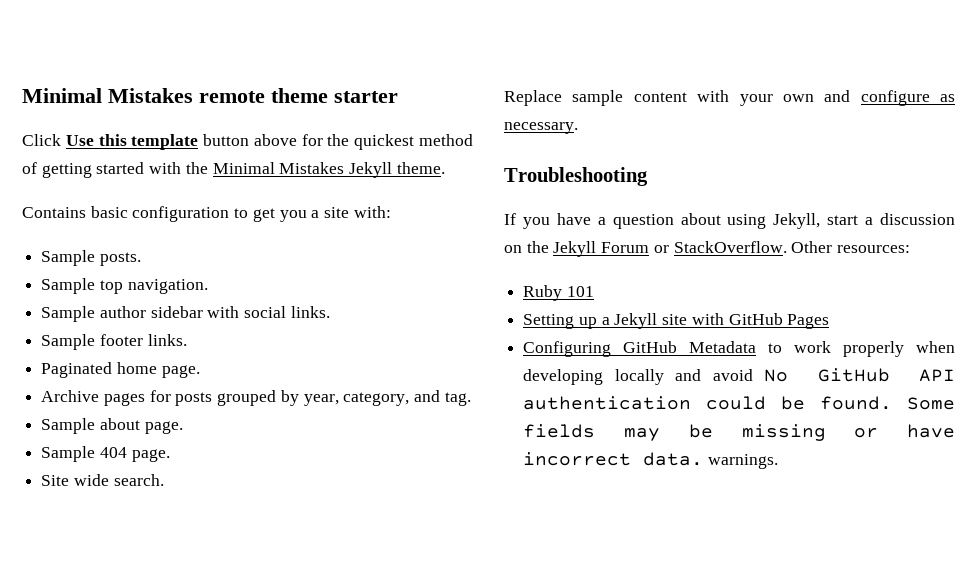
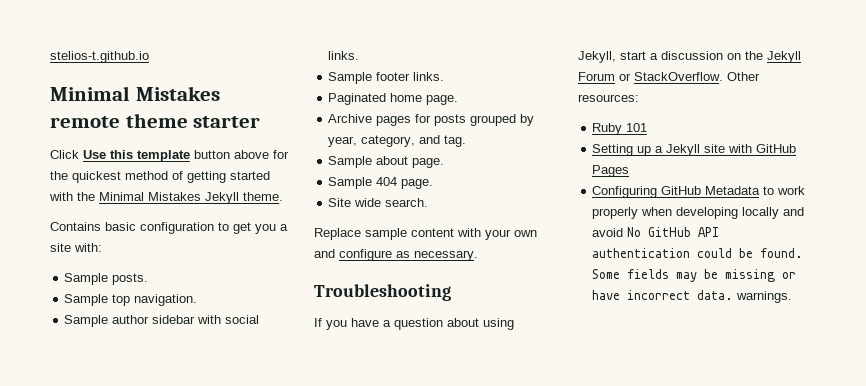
+ stelios-t.github.io

